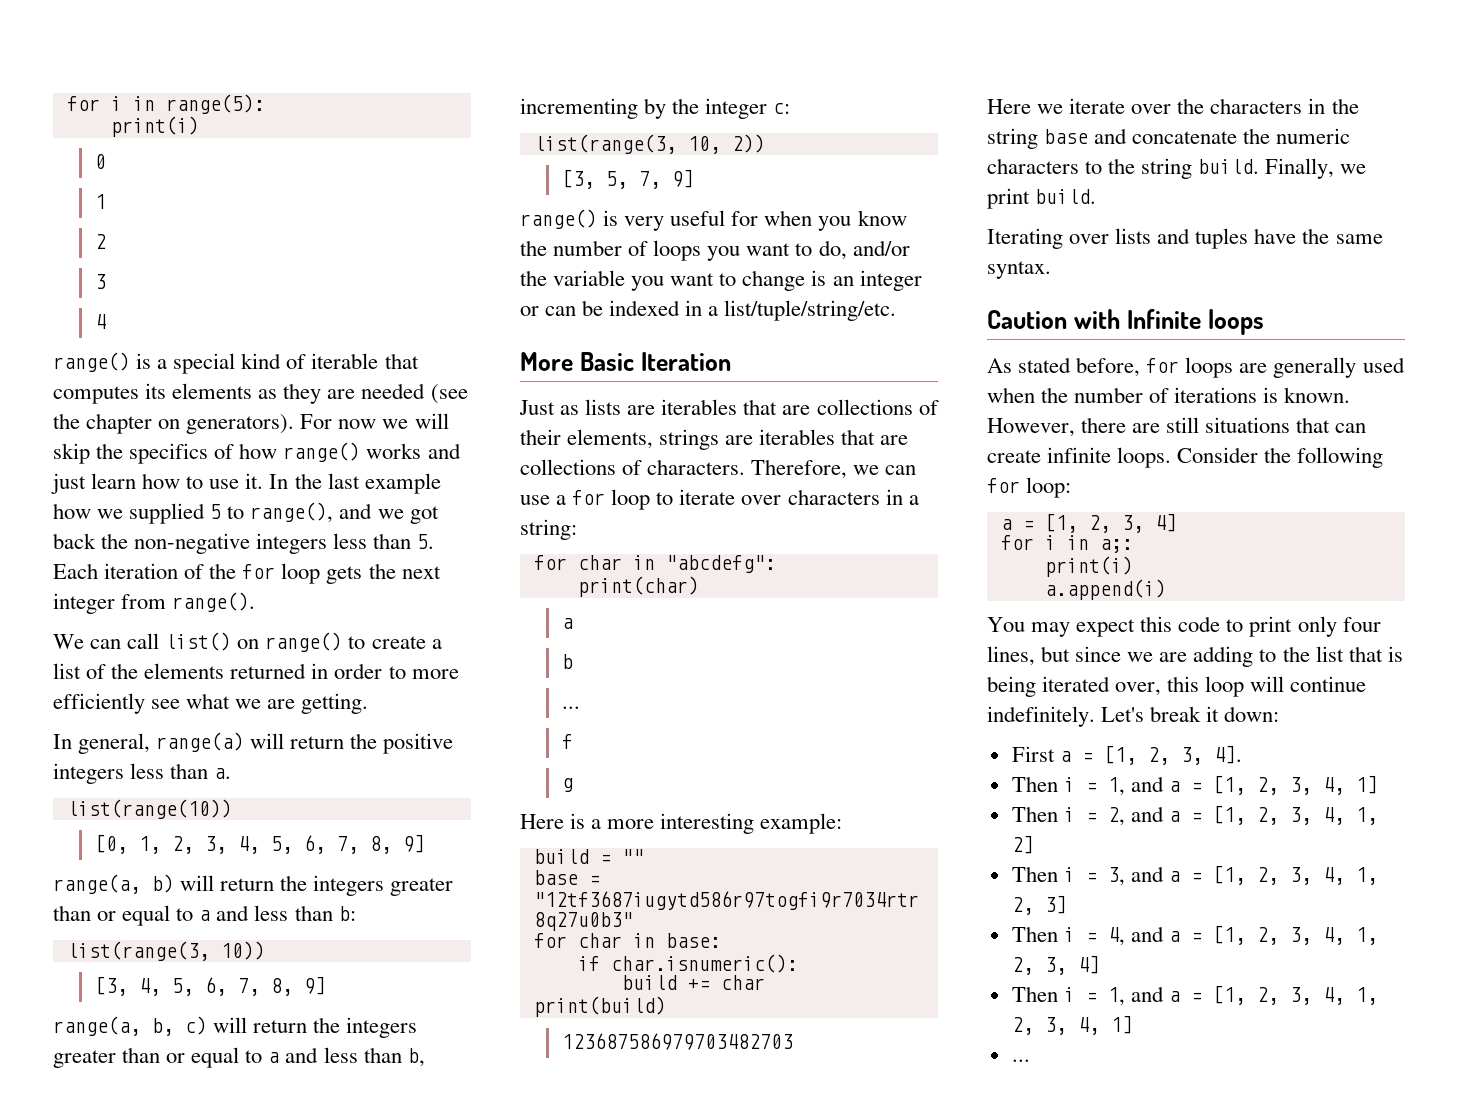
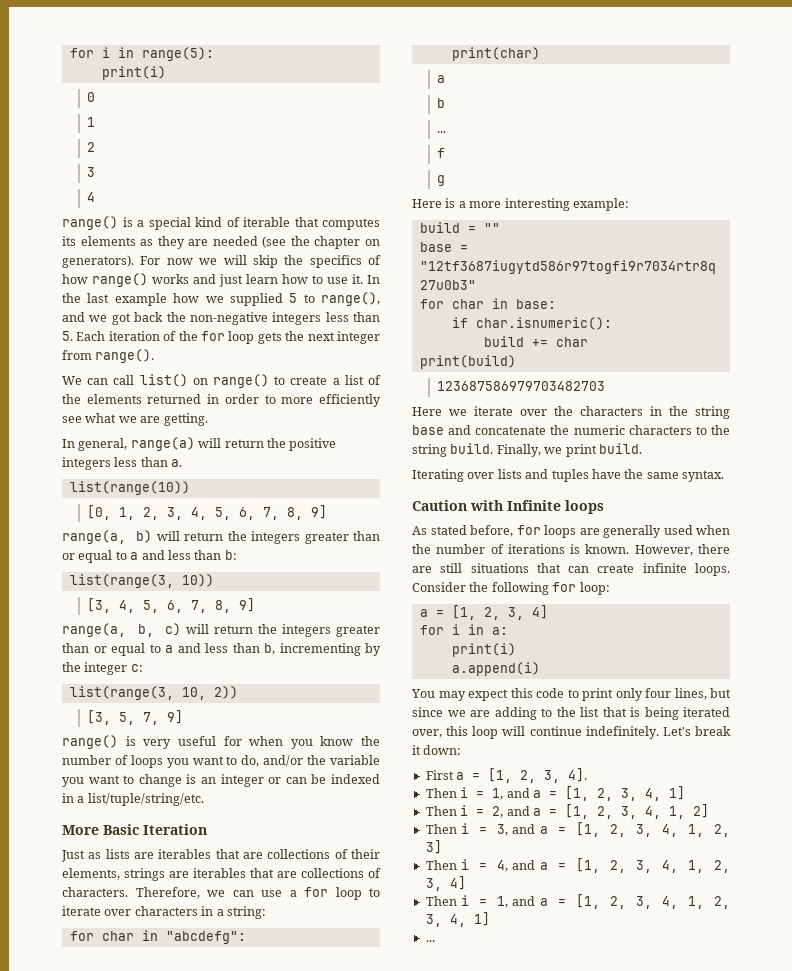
- for i in a;:
+ for i in a:

